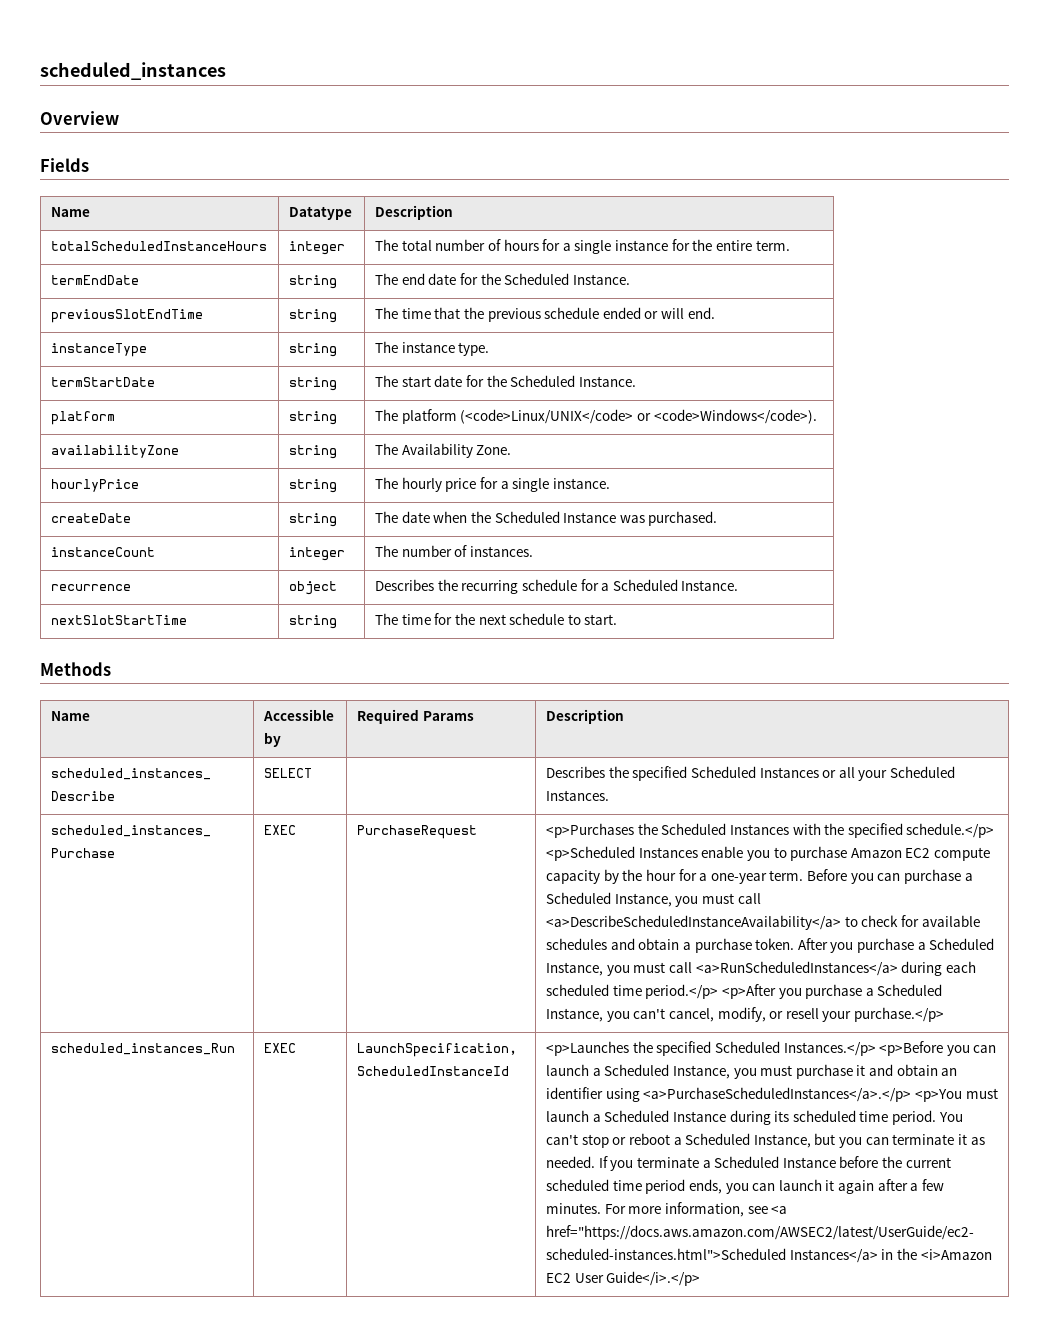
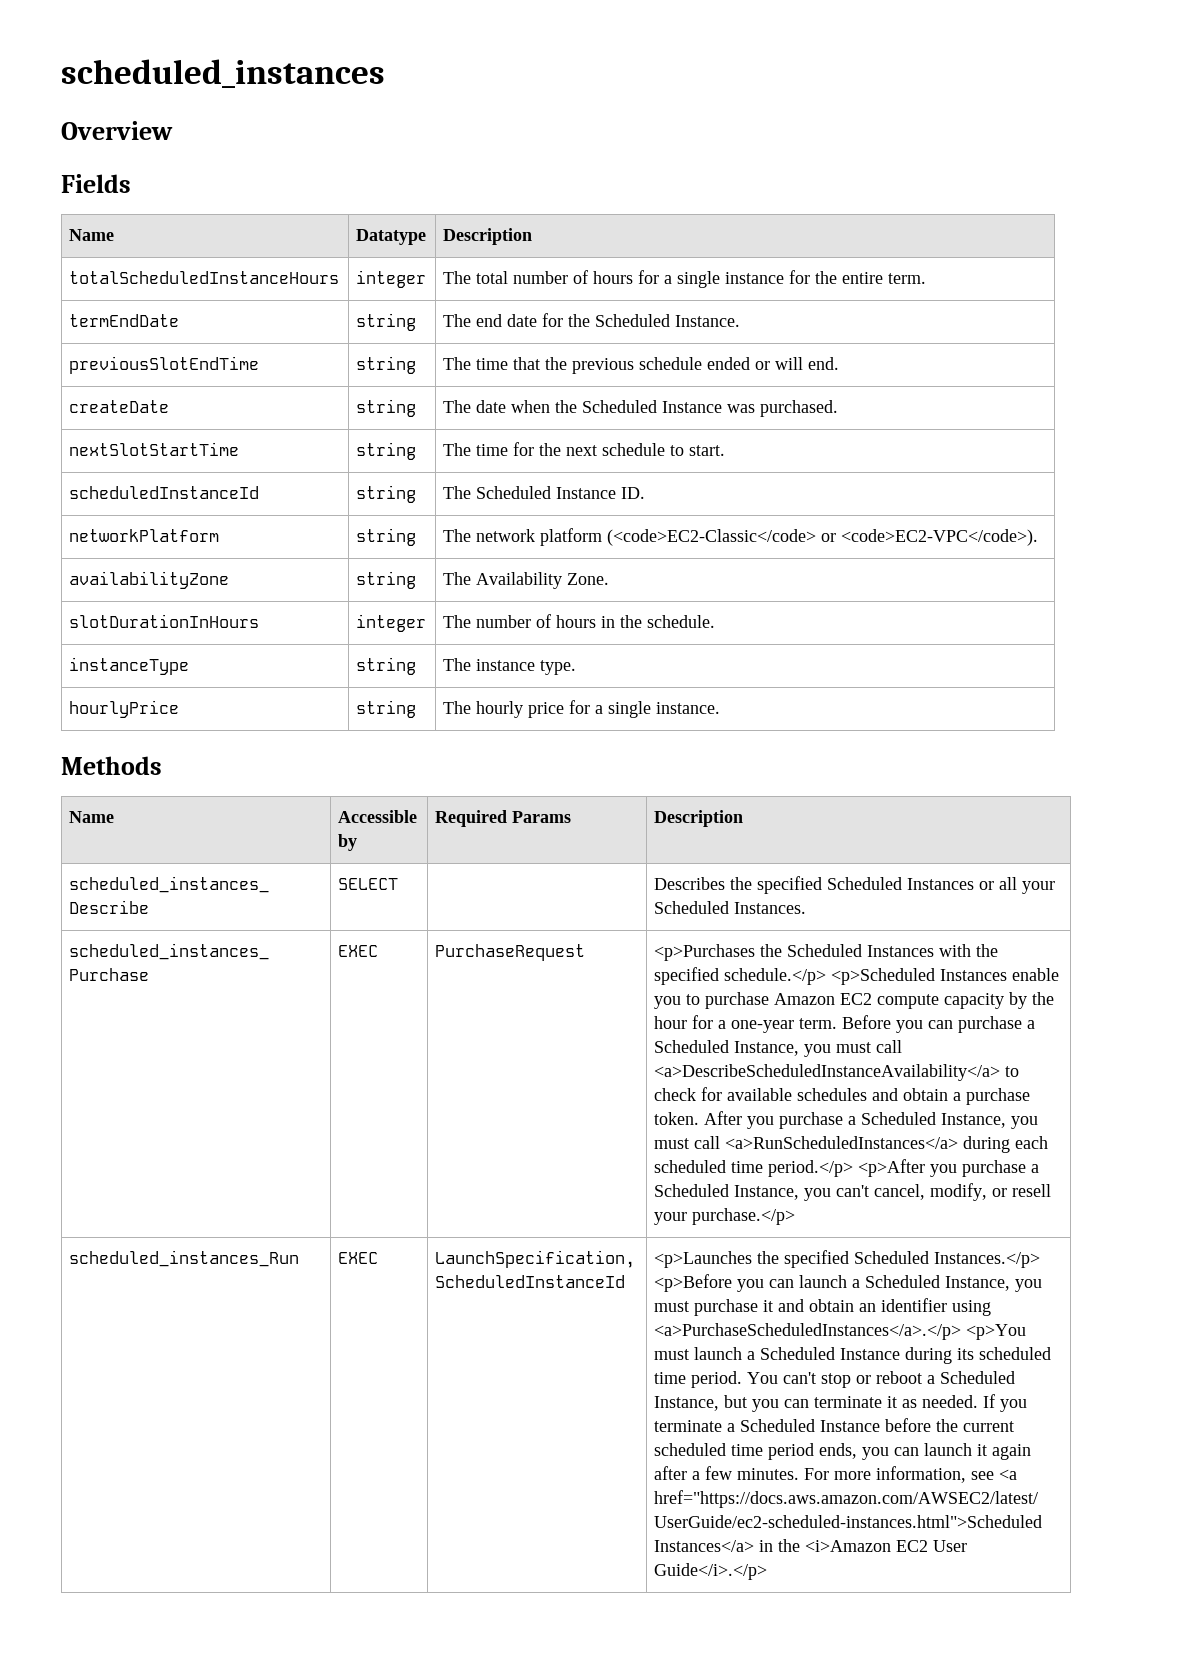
- instanceType | string | The instance type.
- termStartDate | string | The start date for the Scheduled Instance.
- platform | string | The platform (<code>Linux/UNIX</code> or <code>Windows</code>).
- availabilityZone | string | The Availability Zone.
- hourlyPrice | string | The hourly price for a single instance.
- instanceCount | integer | The number of instances.
- recurrence | object | Describes the recurring schedule for a Scheduled Instance.
+ scheduledInstanceId | string | The Scheduled Instance ID.
+ networkPlatform | string | The network platform (<code>EC2-Classic</code> or <code>EC2-VPC</code>).
+ availabilityZone | string | The Availability Zone.
+ slotDurationInHours | integer | The number of hours in the schedule.
+ instanceType | string | The instance type.
+ hourlyPrice | string | The hourly price for a single instance.

